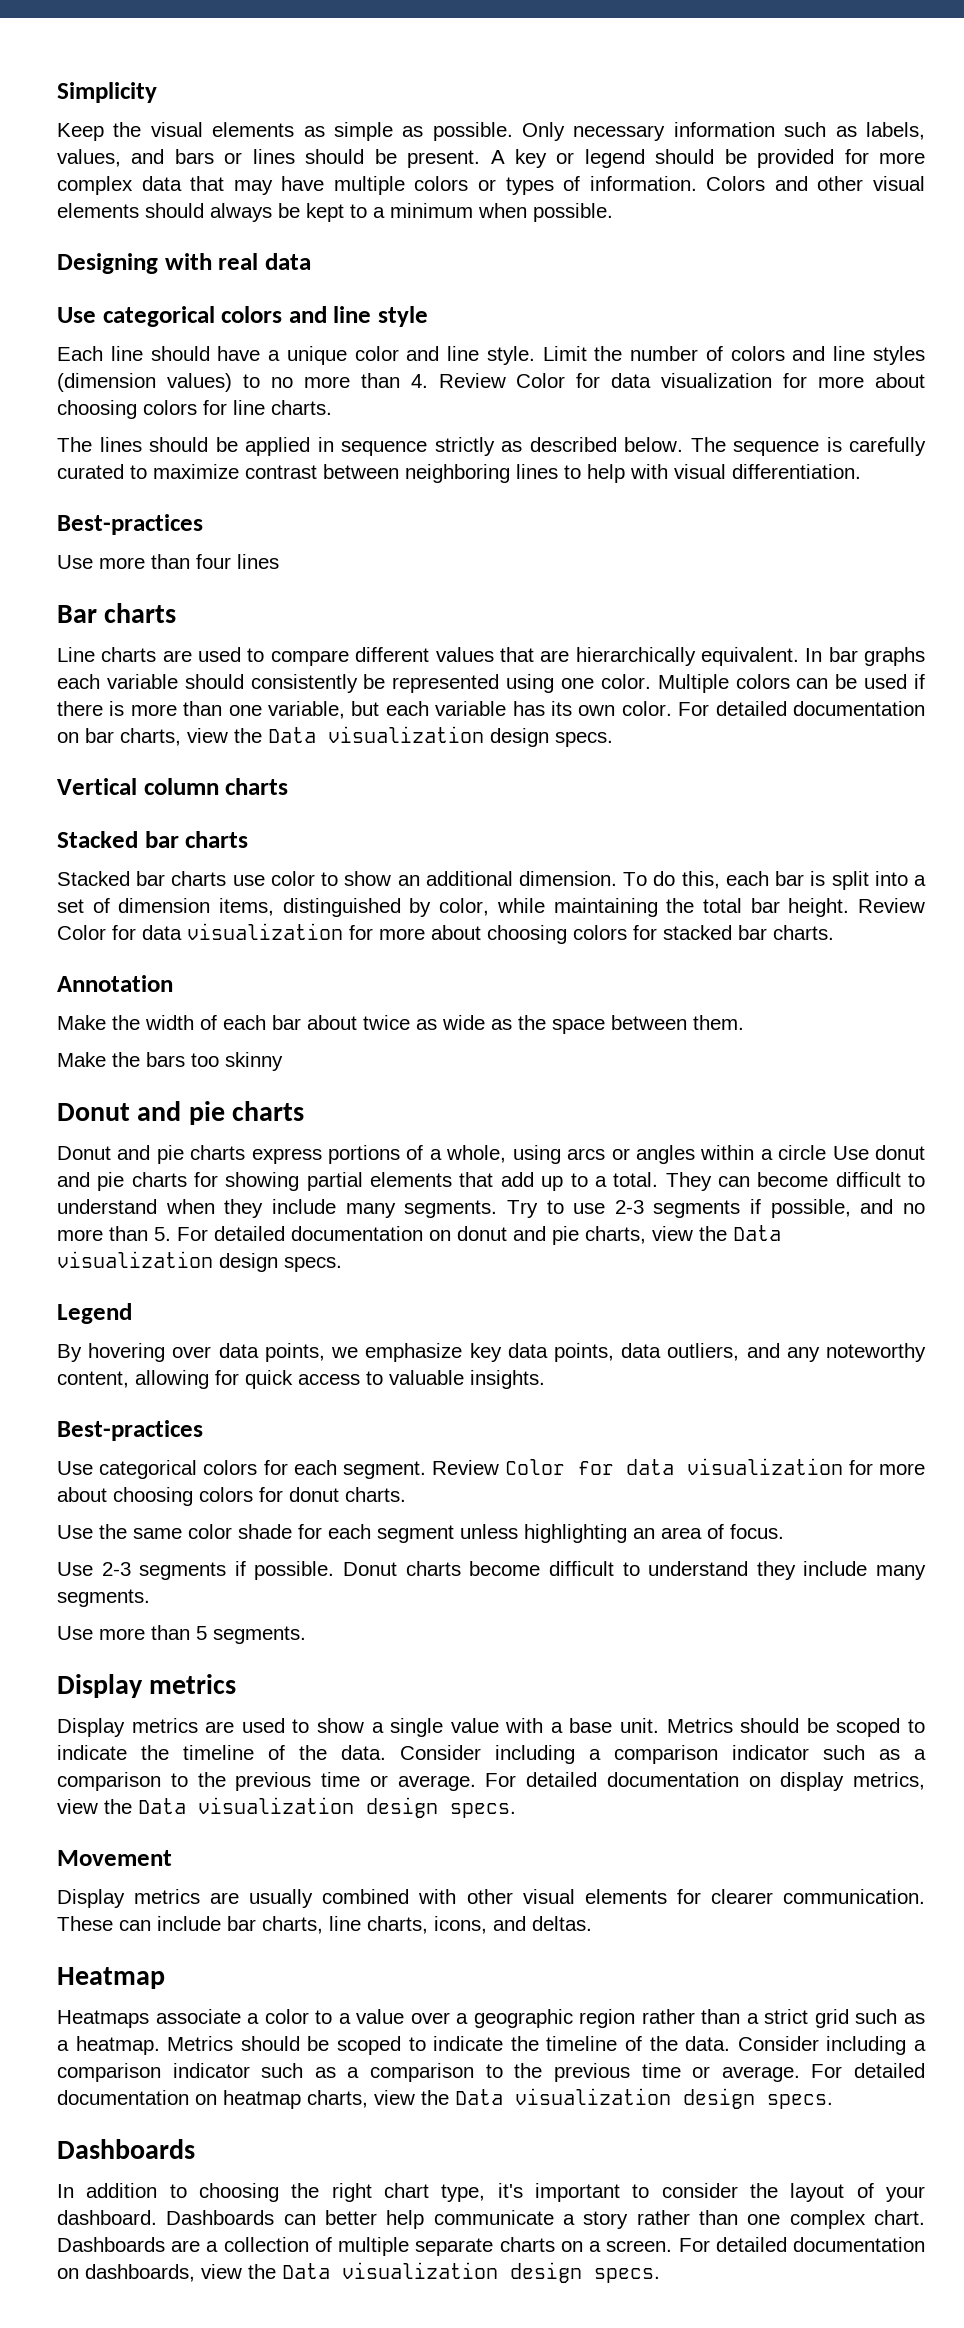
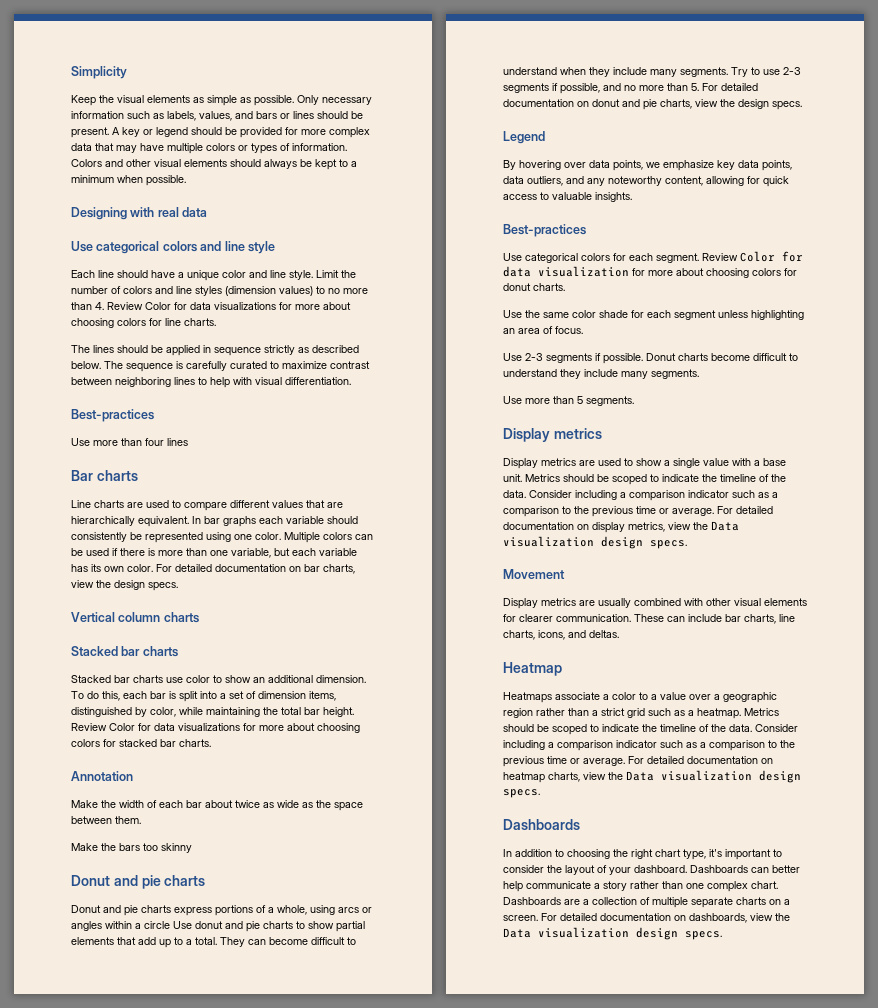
- Limit the number of colors and line styles (dimension values) to no more than 4. Review Color for data visualization for more about choosing colors for line charts.
+ Limit the number of colors and line styles (dimension values) to no more than 4. Review Color for data visualizations for more about choosing colors for line charts.
- For detailed documentation on bar charts, view the Data visualization design specs.
+ For detailed documentation on bar charts, view the design specs.
- Review Color for data visualization for more about choosing colors for stacked bar charts.
+ Review Color for data visualizations for more about choosing colors for stacked bar charts.
- Donut and pie charts express portions of a whole, using arcs or angles within a circle Use donut and pie charts for showing partial elements that add up to a total.
+ Donut and pie charts express portions of a whole, using arcs or angles within a circle Use donut and pie charts to show partial elements that add up to a total.
- Try to use 2-3 segments if possible, and no more than 5. For detailed documentation on donut and pie charts, view the Data visualization design specs.
+ Try to use 2-3 segments if possible, and no more than 5. For detailed documentation on donut and pie charts, view the design specs.

